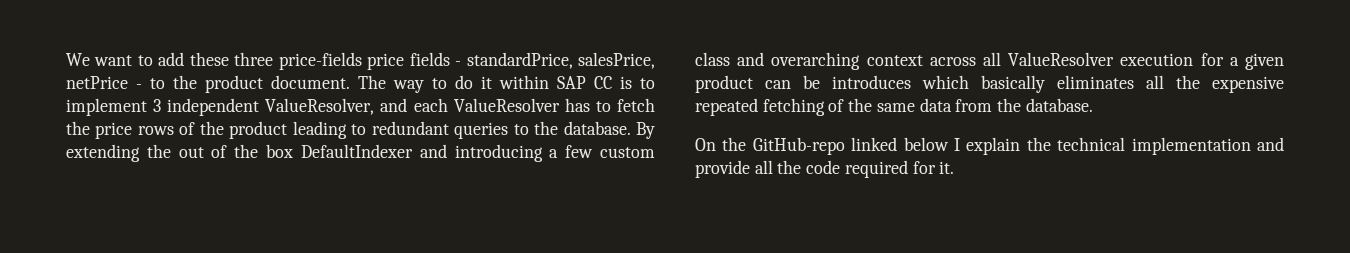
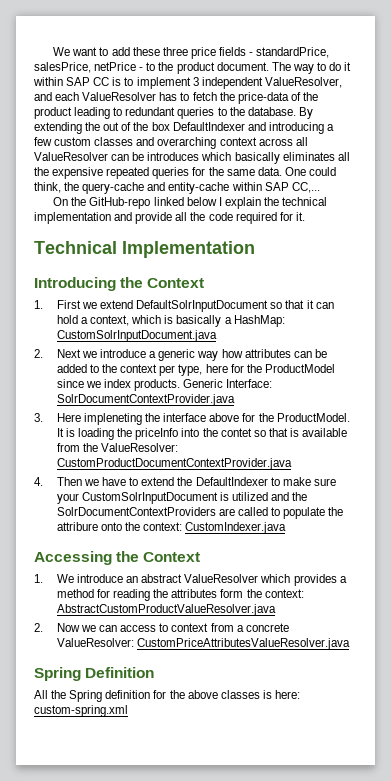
- We want to add these three price-fields price fields - standardPrice, salesPrice, netPrice - to the product document.
+ We want to add these three price fields - standardPrice, salesPrice, netPrice - to the product document.
- The way to do it within SAP CC is to implement 3 independent ValueResolver, and each ValueResolver has to fetch the price rows of the product leading to redundant queries to the database.
+ The way to do it within SAP CC is to implement 3 independent ValueResolver, and each ValueResolver has to fetch the price-data of the product leading to redundant queries to the database.
- By extending the out of the box DefaultIndexer and introducing a few custom class and overarching context across all ValueResolver execution for a given product can be introduces which basically eliminates all the expensive repeated fetching of the same data from the database.
+ By extending the out of the box DefaultIndexer and introducing a few custom classes and overarching context across all ValueResolver can be introduces which basically eliminates all the expensive repeated queries for the same data. One could think, the query-cache and entity-cache within SAP CC,...
+ Technical Implementation
+ Introducing the Context
+ 1. First we extend DefaultSolrInputDocument so that it can hold a context, which is basically a HashMap: CustomSolrInputDocument.java
+ 2. Next we introduce a generic way how attributes can be added to the context per type, here for the ProductModel since we index products. Generic Interface: SolrDocumentContextProvider.java
+ 3. Here impleneting the interface above for the ProductModel. It is loading the priceInfo into the contet so that is available from the ValueResolver: CustomProductDocumentContextProvider.java
+ 4. Then we have to extend the DefaultIndexer to make sure your CustomSolrInputDocument is utilized and the SolrDocumentContextProviders are called to populate the attribure onto the context: CustomIndexer.java
+ Accessing the Context
+ 1. We introduce an abstract ValueResolver which provides a method for reading the attributes form the context: AbstractCustomProductValueResolver.java
+ 2. Now we can access to context from a concrete ValueResolver: CustomPriceAttributesValueResolver.java
+ Spring Definition
+ All the Spring definition for the above classes is here: custom-spring.xml

